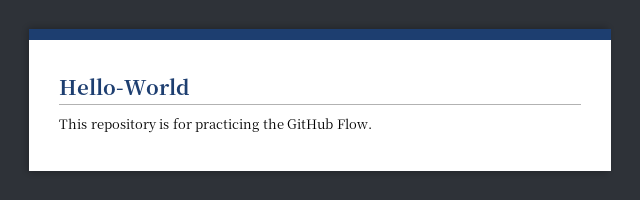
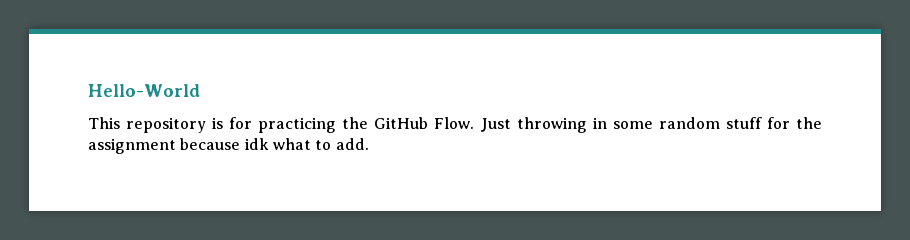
+ Just throwing in some random stuff for the assignment because idk what to add.

